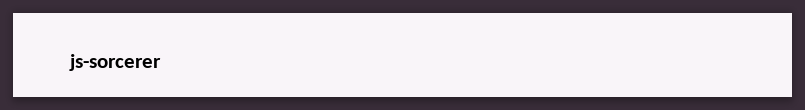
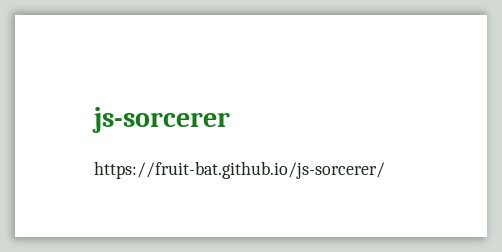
+ https://fruit-bat.github.io/js-sorcerer/

